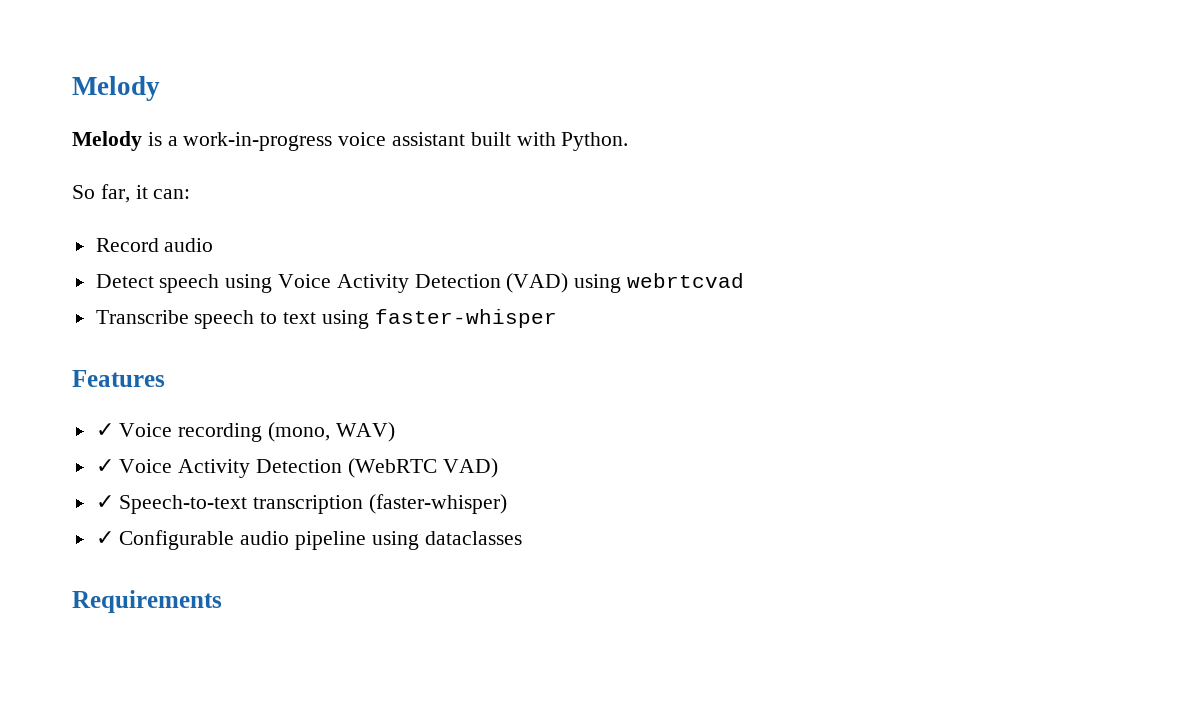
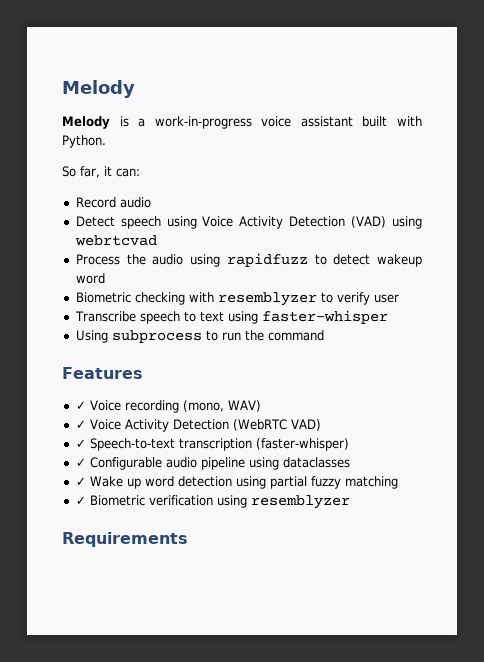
+ Process the audio using rapidfuzz to detect wakeup word
+ Biometric checking with resemblyzer to verify user
+ Using subprocess to run the command
+ ✓ Wake up word detection using partial fuzzy matching
+ ✓ Biometric verification using resemblyzer

